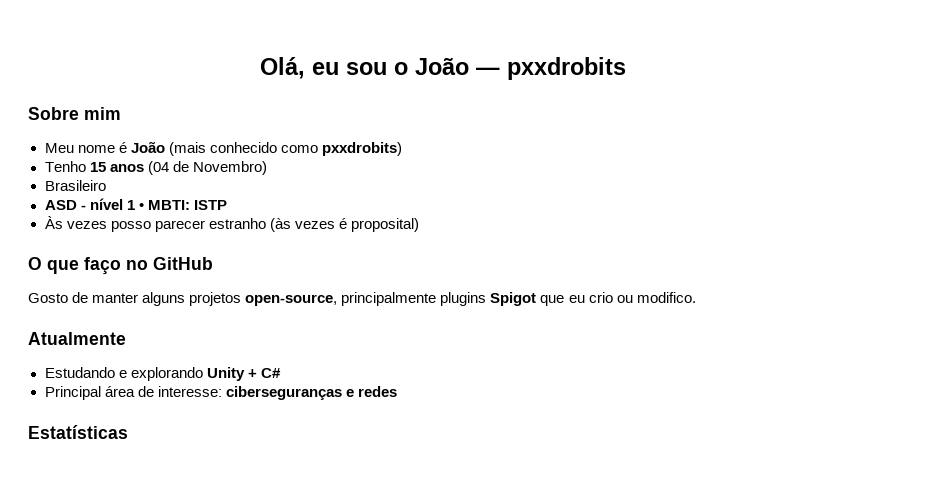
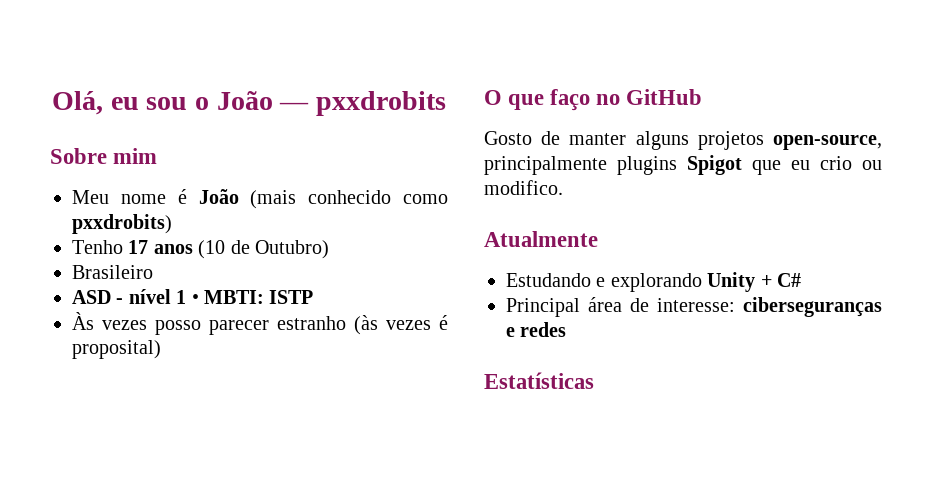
- Tenho 15 anos (04 de Novembro)
+ Tenho 17 anos (10 de Outubro)

